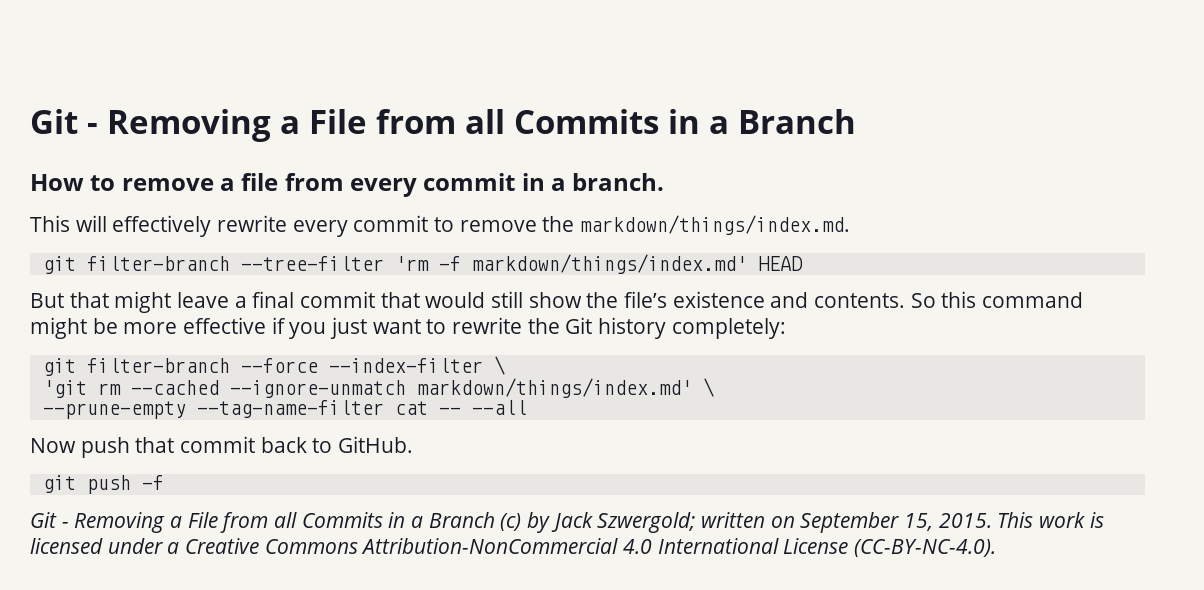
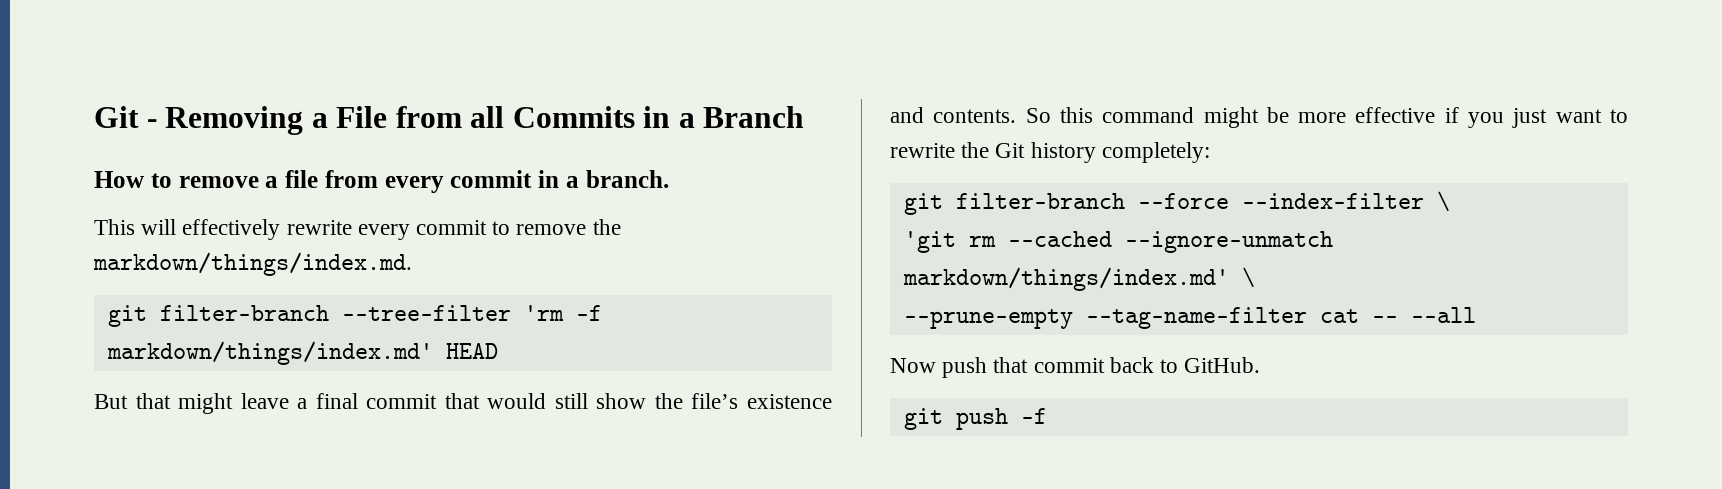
- Git - Removing a File from all Commits in a Branch (c) by Jack Szwergold; written on September 15, 2015. This work is licensed under a Creative Commons Attribution-NonCommercial 4.0 International License (CC-BY-NC-4.0).

